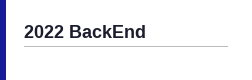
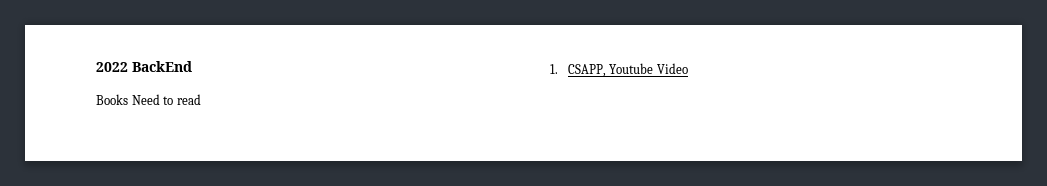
+ Books Need to read
+ 1. CSAPP, Youtube Video

